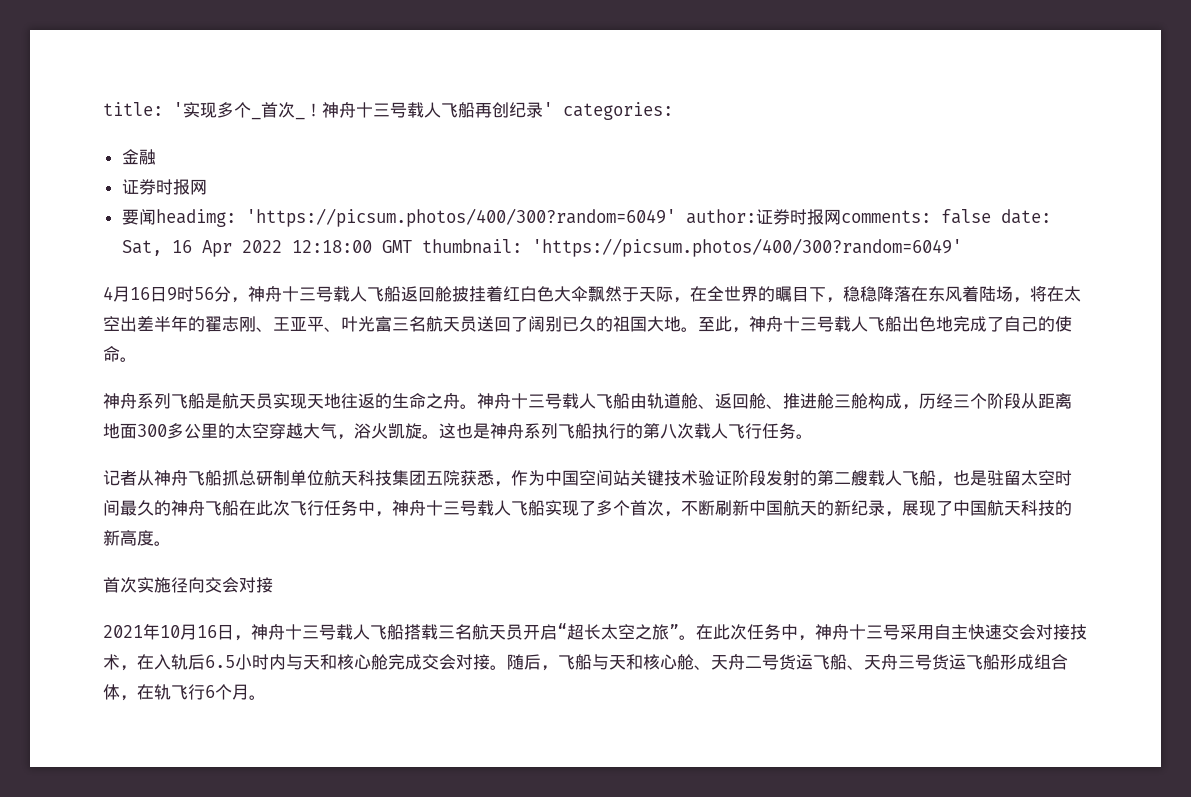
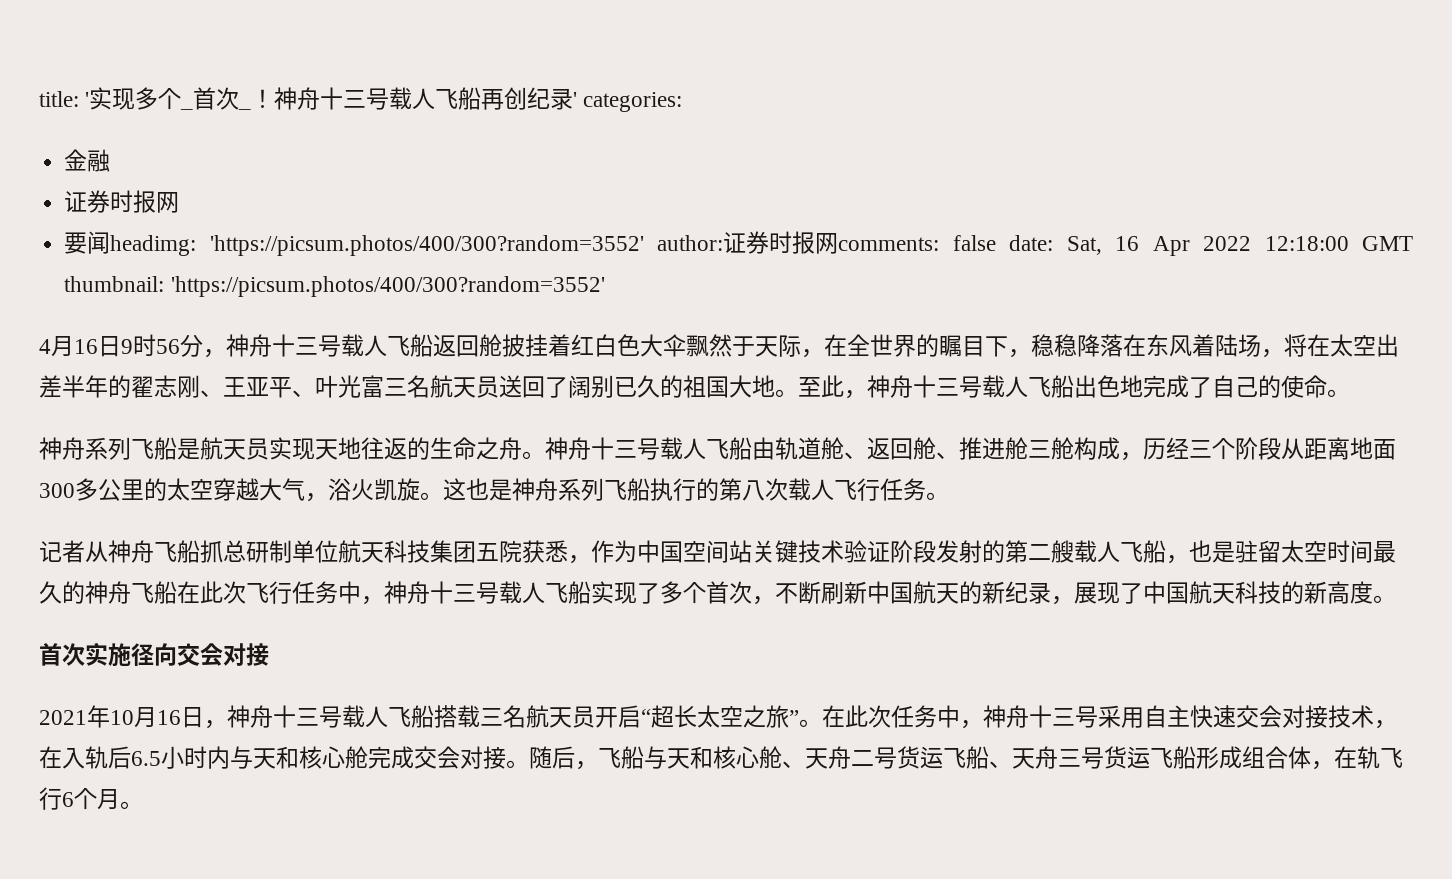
- 要闻headimg: 'https://picsum.photos/400/300?random=6049' author:证券时报网comments: false date: Sat, 16 Apr 2022 12:18:00 GMT thumbnail: 'https://picsum.photos/400/300?random=6049'
+ 要闻headimg: 'https://picsum.photos/400/300?random=3552' author:证券时报网comments: false date: Sat, 16 Apr 2022 12:18:00 GMT thumbnail: 'https://picsum.photos/400/300?random=3552'

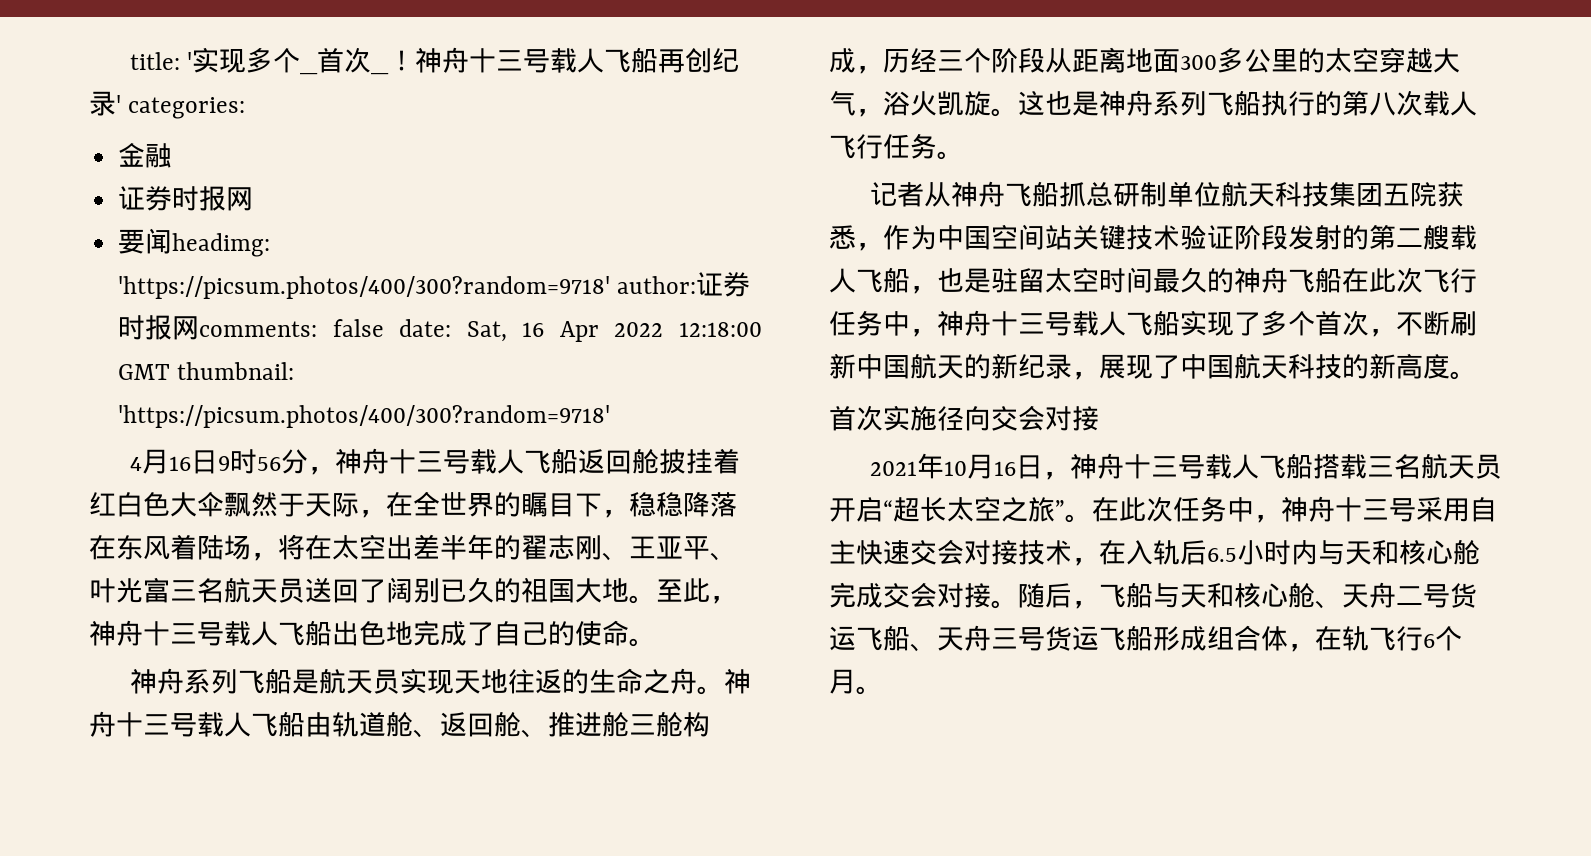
- 要闻headimg: 'https://picsum.photos/400/300?random=3552' author:证券时报网comments: false date: Sat, 16 Apr 2022 12:18:00 GMT thumbnail: 'https://picsum.photos/400/300?random=3552'
+ 要闻headimg: 'https://picsum.photos/400/300?random=9718' author:证券时报网comments: false date: Sat, 16 Apr 2022 12:18:00 GMT thumbnail: 'https://picsum.photos/400/300?random=9718'

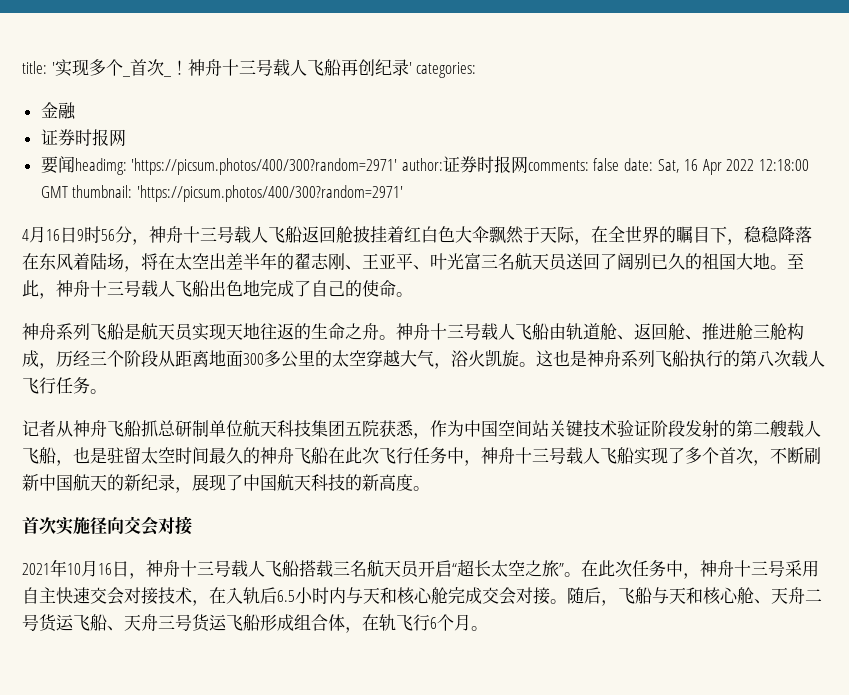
- 要闻headimg: 'https://picsum.photos/400/300?random=9718' author:证券时报网comments: false date: Sat, 16 Apr 2022 12:18:00 GMT thumbnail: 'https://picsum.photos/400/300?random=9718'
+ 要闻headimg: 'https://picsum.photos/400/300?random=2971' author:证券时报网comments: false date: Sat, 16 Apr 2022 12:18:00 GMT thumbnail: 'https://picsum.photos/400/300?random=2971'

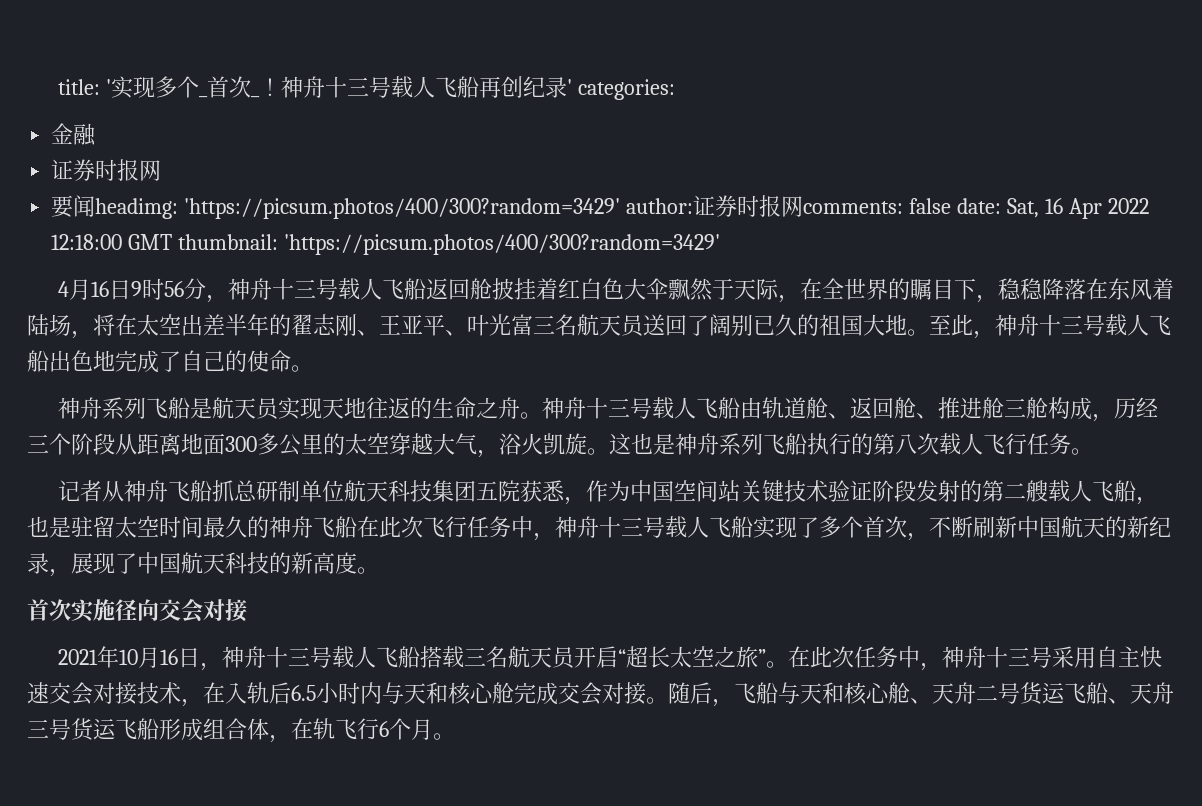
- 要闻headimg: 'https://picsum.photos/400/300?random=2971' author:证券时报网comments: false date: Sat, 16 Apr 2022 12:18:00 GMT thumbnail: 'https://picsum.photos/400/300?random=2971'
+ 要闻headimg: 'https://picsum.photos/400/300?random=3429' author:证券时报网comments: false date: Sat, 16 Apr 2022 12:18:00 GMT thumbnail: 'https://picsum.photos/400/300?random=3429'

